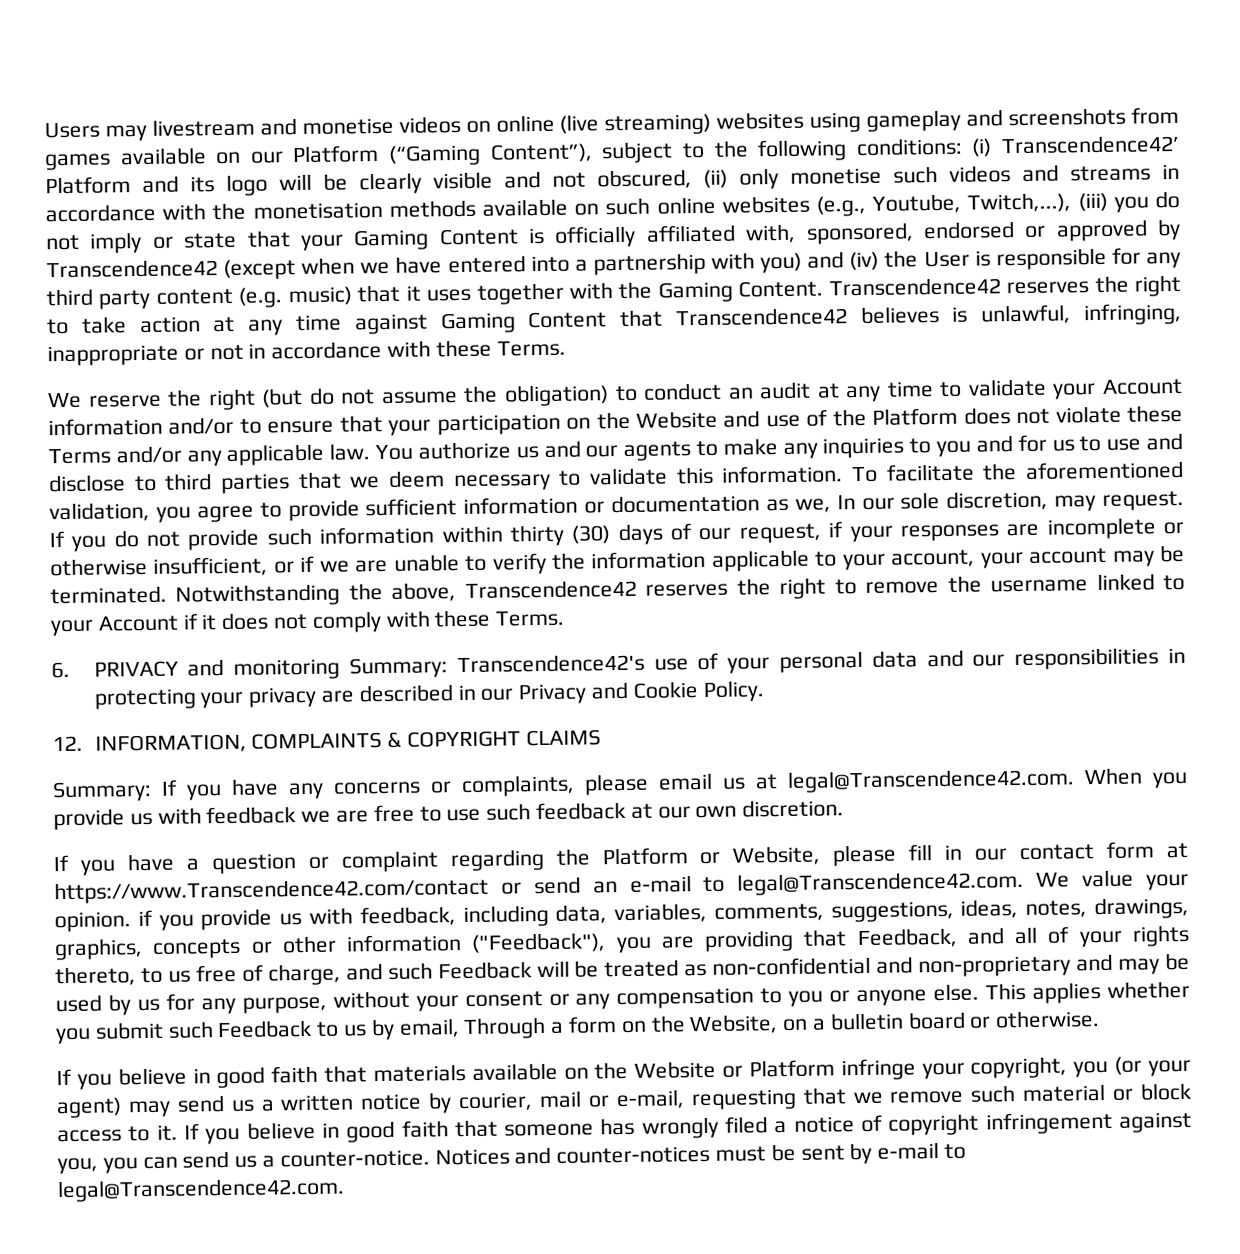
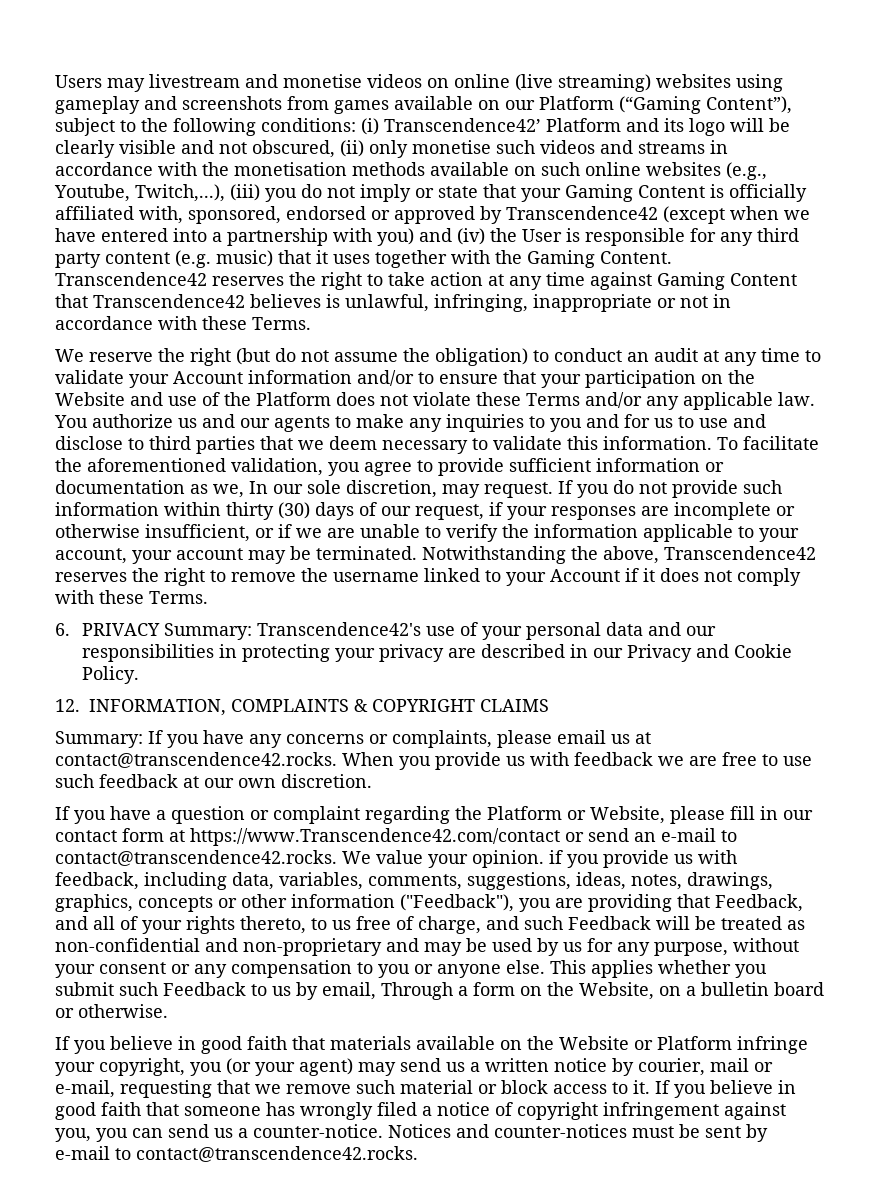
- 6. PRIVACY and monitoring Summary: Transcendence42's use of your personal data and our responsibilities in protecting your privacy are described in our Privacy and Cookie Policy.
+ 6. PRIVACY Summary: Transcendence42's use of your personal data and our responsibilities in protecting your privacy are described in our Privacy and Cookie Policy.
- Summary: If you have any concerns or complaints, please email us at legal@Transcendence42.com. When you provide us with feedback we are free to use such feedback at our own discretion.
+ Summary: If you have any concerns or complaints, please email us at contact@transcendence42.rocks. When you provide us with feedback we are free to use such feedback at our own discretion.
- If you have a question or complaint regarding the Platform or Website, please fill in our contact form at https://www.Transcendence42.com/contact or send an e-mail to legal@Transcendence42.com. We value your opinion. if you provide us with feedback, including data, variables, comments, suggestions, ideas, notes, drawings, graphics, concepts or other information ("Feedback"), you are providing that Feedback, and all of your rights thereto, to us free of charge, and such Feedback will be treated as non-confidential and non-proprietary and may be used by us for any purpose, without your consent or any compensation to you or anyone else.
+ If you have a question or complaint regarding the Platform or Website, please fill in our contact form at https://www.Transcendence42.com/contact or send an e-mail to contact@transcendence42.rocks. We value your opinion. if you provide us with feedback, including data, variables, comments, suggestions, ideas, notes, drawings, graphics, concepts or other information ("Feedback"), you are providing that Feedback, and all of your rights thereto, to us free of charge, and such Feedback will be treated as non-confidential and non-proprietary and may be used by us for any purpose, without your consent or any compensation to you or anyone else.
- Notices and counter-notices must be sent by e-mail to legal@Transcendence42.com.
+ Notices and counter-notices must be sent by e-mail to contact@transcendence42.rocks.

